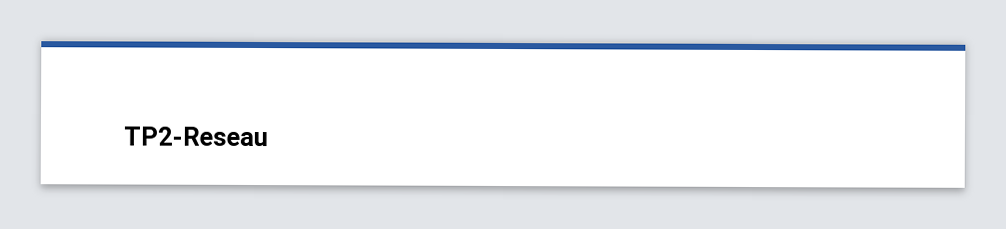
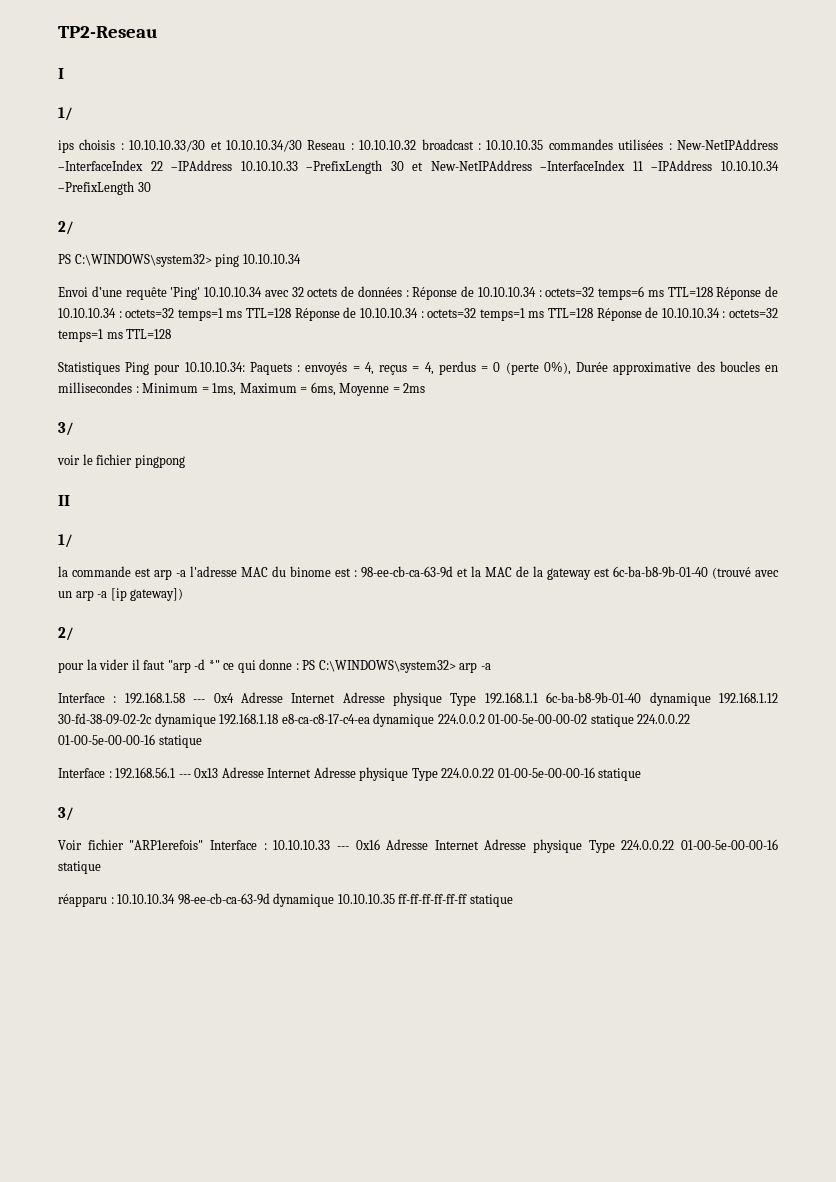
+ I
+ 1/
+ ips choisis : 10.10.10.33/30 et 10.10.10.34/30 Reseau : 10.10.10.32 broadcast : 10.10.10.35 commandes utilisées : New-NetIPAddress –InterfaceIndex 22 –IPAddress 10.10.10.33 –PrefixLength 30 et New-NetIPAddress –InterfaceIndex 11 –IPAddress 10.10.10.34 –PrefixLength 30
+ 2/
+ PS C:\WINDOWS\system32> ping 10.10.10.34
+ Envoi d’une requête 'Ping' 10.10.10.34 avec 32 octets de données : Réponse de 10.10.10.34 : octets=32 temps=6 ms TTL=128 Réponse de 10.10.10.34 : octets=32 temps=1 ms TTL=128 Réponse de 10.10.10.34 : octets=32 temps=1 ms TTL=128 Réponse de 10.10.10.34 : octets=32 temps=1 ms TTL=128
+ Statistiques Ping pour 10.10.10.34: Paquets : envoyés = 4, reçus = 4, perdus = 0 (perte 0%), Durée approximative des boucles en millisecondes : Minimum = 1ms, Maximum = 6ms, Moyenne = 2ms
+ 3/
+ voir le fichier pingpong
+ II
+ 1/
+ la commande est arp -a l'adresse MAC du binome est : 98-ee-cb-ca-63-9d et la MAC de la gateway est 6c-ba-b8-9b-01-40 (trouvé avec un arp -a [ip gateway])
+ 2/
+ pour la vider il faut "arp -d *" ce qui donne : PS C:\WINDOWS\system32> arp -a
+ Interface : 192.168.1.58 --- 0x4 Adresse Internet Adresse physique Type 192.168.1.1 6c-ba-b8-9b-01-40 dynamique 192.168.1.12 30-fd-38-09-02-2c dynamique 192.168.1.18 e8-ca-c8-17-c4-ea dynamique 224.0.0.2 01-00-5e-00-00-02 statique 224.0.0.22 01-00-5e-00-00-16 statique
+ Interface : 192.168.56.1 --- 0x13 Adresse Internet Adresse physique Type 224.0.0.22 01-00-5e-00-00-16 statique
+ 3/
+ Voir fichier "ARP1erefois" Interface : 10.10.10.33 --- 0x16 Adresse Internet Adresse physique Type 224.0.0.22 01-00-5e-00-00-16 statique
+ réapparu : 10.10.10.34 98-ee-cb-ca-63-9d dynamique 10.10.10.35 ff-ff-ff-ff-ff-ff statique

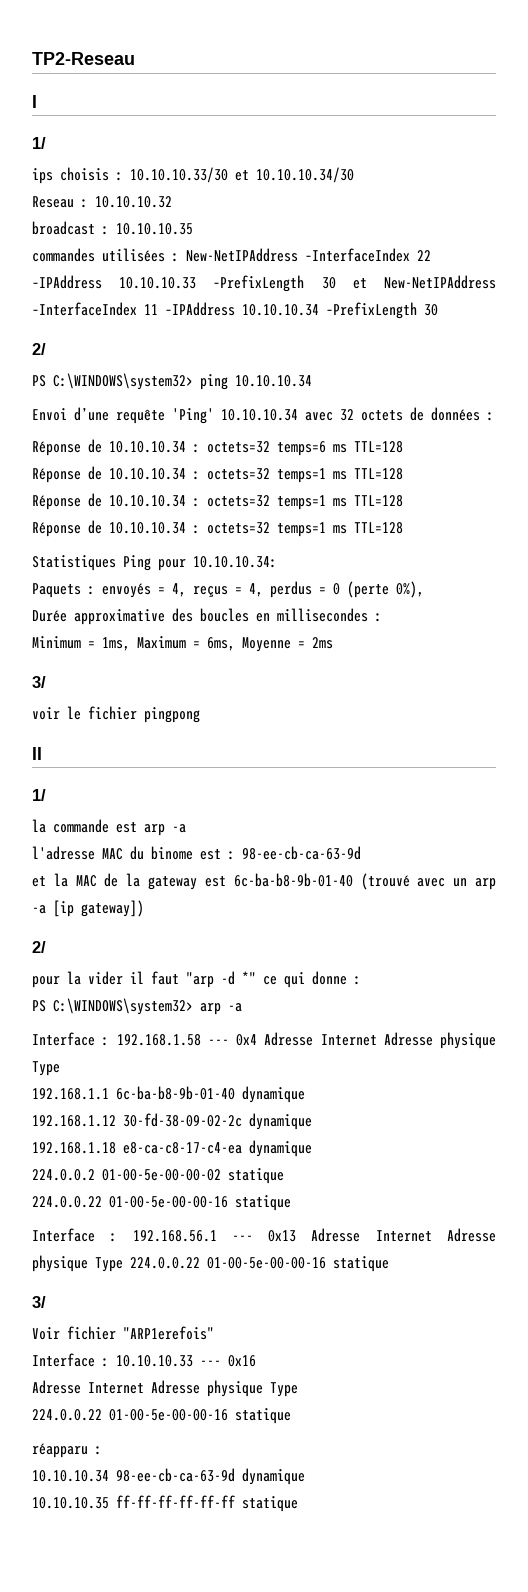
- ips choisis : 10.10.10.33/30 et 10.10.10.34/30 Reseau : 10.10.10.32 broadcast : 10.10.10.35 commandes utilisées : New-NetIPAddress –InterfaceIndex 22 –IPAddress 10.10.10.33 –PrefixLength 30 et New-NetIPAddress –InterfaceIndex 11 –IPAddress 10.10.10.34 –PrefixLength 30
+ ips choisis : 10.10.10.33/30 et 10.10.10.34/30
+ Reseau : 10.10.10.32
+ broadcast : 10.10.10.35
+ commandes utilisées : New-NetIPAddress –InterfaceIndex 22 –IPAddress 10.10.10.33 –PrefixLength 30 et New-NetIPAddress –InterfaceIndex 11 –IPAddress 10.10.10.34 –PrefixLength 30
- Envoi d’une requête 'Ping' 10.10.10.34 avec 32 octets de données : Réponse de 10.10.10.34 : octets=32 temps=6 ms TTL=128 Réponse de 10.10.10.34 : octets=32 temps=1 ms TTL=128 Réponse de 10.10.10.34 : octets=32 temps=1 ms TTL=128 Réponse de 10.10.10.34 : octets=32 temps=1 ms TTL=128
+ Envoi d’une requête 'Ping' 10.10.10.34 avec 32 octets de données :
+ Réponse de 10.10.10.34 : octets=32 temps=6 ms TTL=128
+ Réponse de 10.10.10.34 : octets=32 temps=1 ms TTL=128
+ Réponse de 10.10.10.34 : octets=32 temps=1 ms TTL=128
+ Réponse de 10.10.10.34 : octets=32 temps=1 ms TTL=128
- Statistiques Ping pour 10.10.10.34: Paquets : envoyés = 4, reçus = 4, perdus = 0 (perte 0%), Durée approximative des boucles en millisecondes : Minimum = 1ms, Maximum = 6ms, Moyenne = 2ms
+ Statistiques Ping pour 10.10.10.34:
+ Paquets : envoyés = 4, reçus = 4, perdus = 0 (perte 0%),
+ Durée approximative des boucles en millisecondes :
+ Minimum = 1ms, Maximum = 6ms, Moyenne = 2ms
- la commande est arp -a l'adresse MAC du binome est : 98-ee-cb-ca-63-9d et la MAC de la gateway est 6c-ba-b8-9b-01-40 (trouvé avec un arp -a [ip gateway])
+ la commande est arp -a
+ l'adresse MAC du binome est : 98-ee-cb-ca-63-9d
+ et la MAC de la gateway est 6c-ba-b8-9b-01-40 (trouvé avec un arp -a [ip gateway])
- pour la vider il faut "arp -d *" ce qui donne : PS C:\WINDOWS\system32> arp -a
+ pour la vider il faut "arp -d *" ce qui donne :
+ PS C:\WINDOWS\system32> arp -a
- Interface : 192.168.1.58 --- 0x4 Adresse Internet Adresse physique Type 192.168.1.1 6c-ba-b8-9b-01-40 dynamique 192.168.1.12 30-fd-38-09-02-2c dynamique 192.168.1.18 e8-ca-c8-17-c4-ea dynamique 224.0.0.2 01-00-5e-00-00-02 statique 224.0.0.22 01-00-5e-00-00-16 statique
+ Interface : 192.168.1.58 --- 0x4 Adresse Internet Adresse physique Type
+ 192.168.1.1 6c-ba-b8-9b-01-40 dynamique
+ 192.168.1.12 30-fd-38-09-02-2c dynamique
+ 192.168.1.18 e8-ca-c8-17-c4-ea dynamique
+ 224.0.0.2 01-00-5e-00-00-02 statique
+ 224.0.0.22 01-00-5e-00-00-16 statique
- Voir fichier "ARP1erefois" Interface : 10.10.10.33 --- 0x16 Adresse Internet Adresse physique Type 224.0.0.22 01-00-5e-00-00-16 statique
+ Voir fichier "ARP1erefois"
+ Interface : 10.10.10.33 --- 0x16
+ Adresse Internet Adresse physique Type
+ 224.0.0.22 01-00-5e-00-00-16 statique
- réapparu : 10.10.10.34 98-ee-cb-ca-63-9d dynamique 10.10.10.35 ff-ff-ff-ff-ff-ff statique
+ réapparu :
+ 10.10.10.34 98-ee-cb-ca-63-9d dynamique
+ 10.10.10.35 ff-ff-ff-ff-ff-ff statique

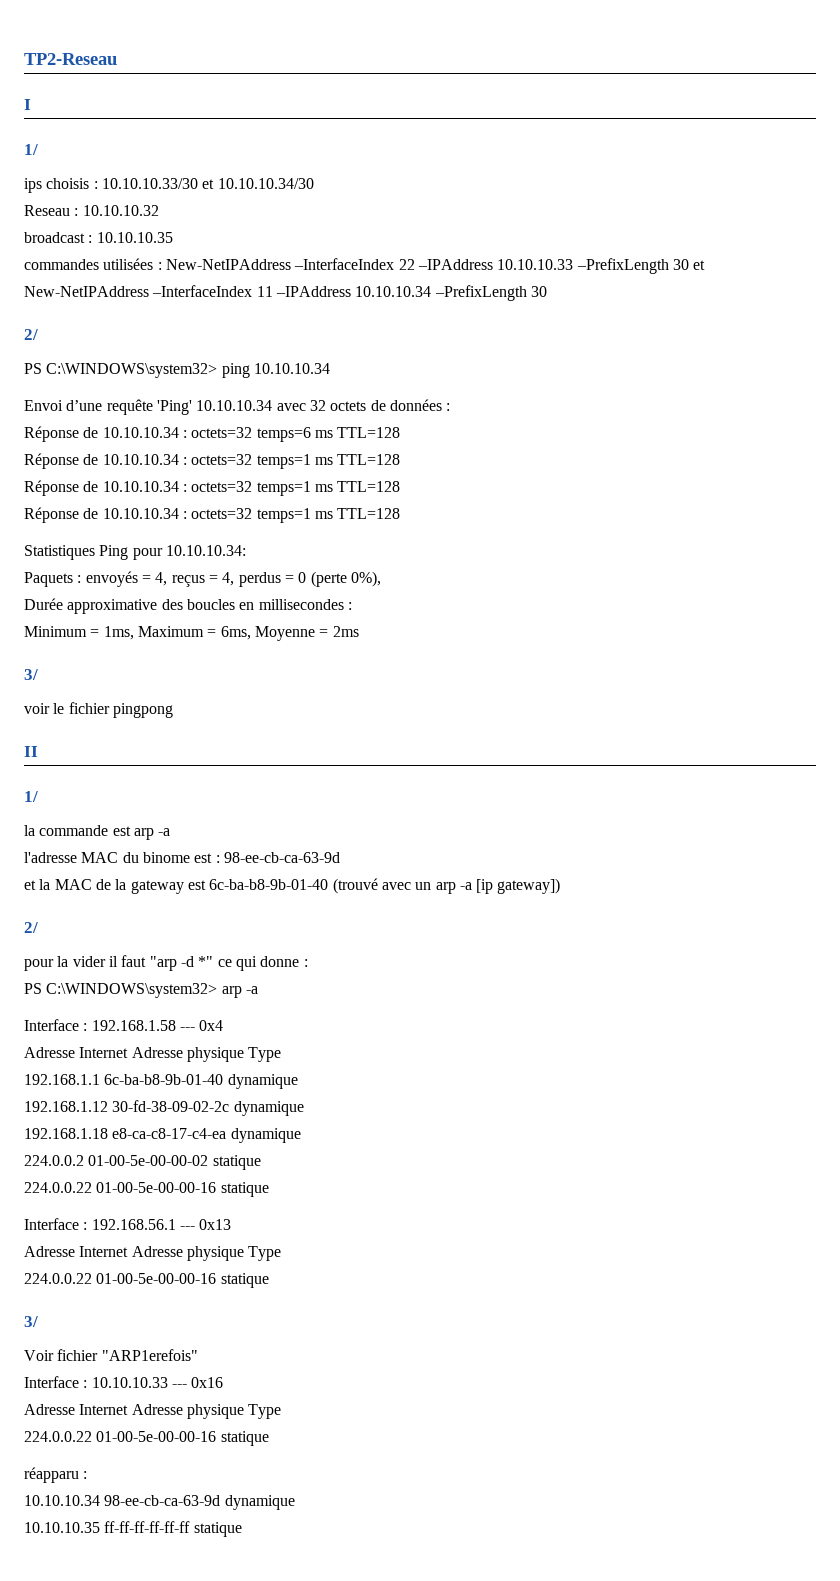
- Interface : 192.168.1.58 --- 0x4 Adresse Internet Adresse physique Type
+ Interface : 192.168.1.58 --- 0x4
+ Adresse Internet Adresse physique Type
- Interface : 192.168.56.1 --- 0x13 Adresse Internet Adresse physique Type 224.0.0.22 01-00-5e-00-00-16 statique
+ Interface : 192.168.56.1 --- 0x13
+ Adresse Internet Adresse physique Type
+ 224.0.0.22 01-00-5e-00-00-16 statique

